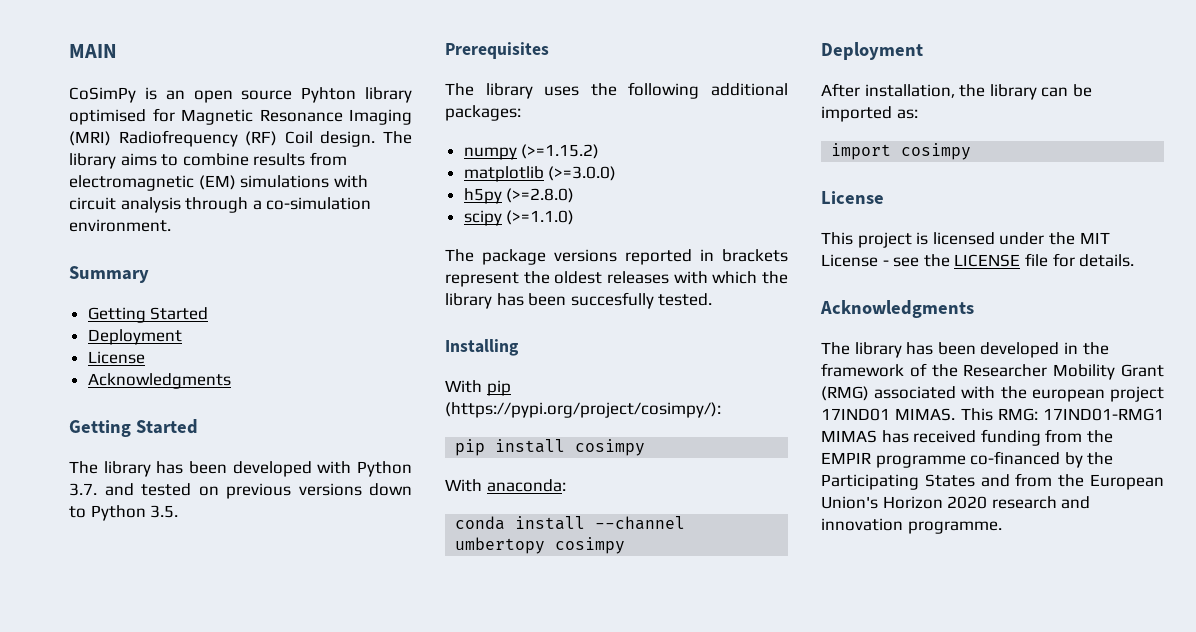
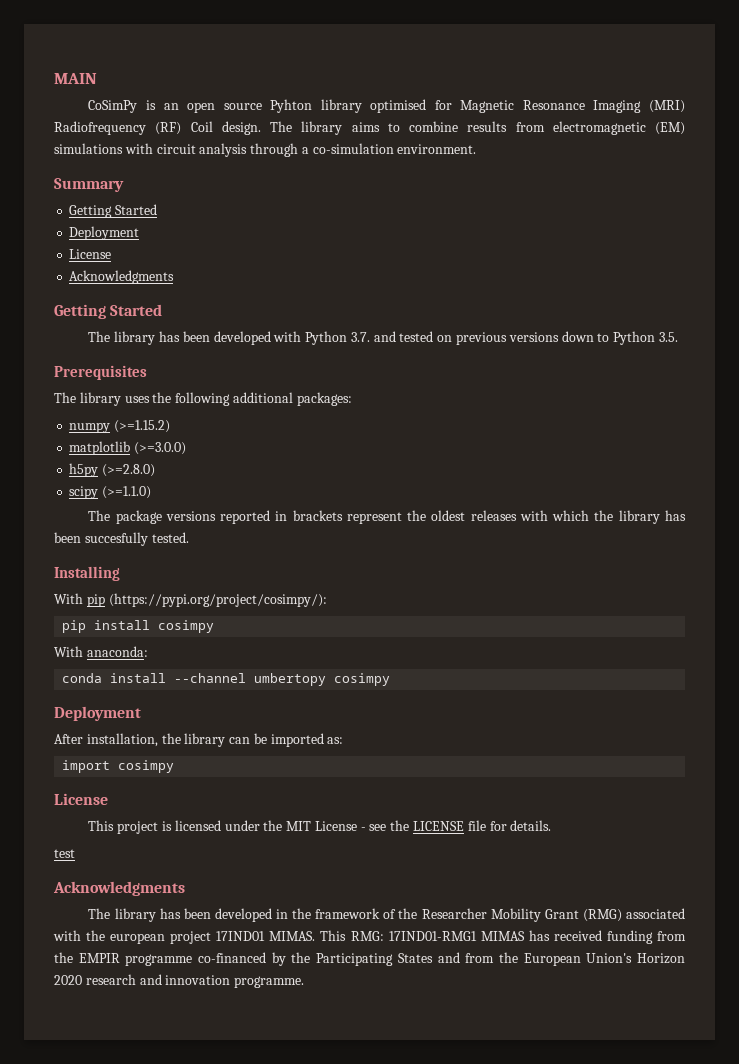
+ test

